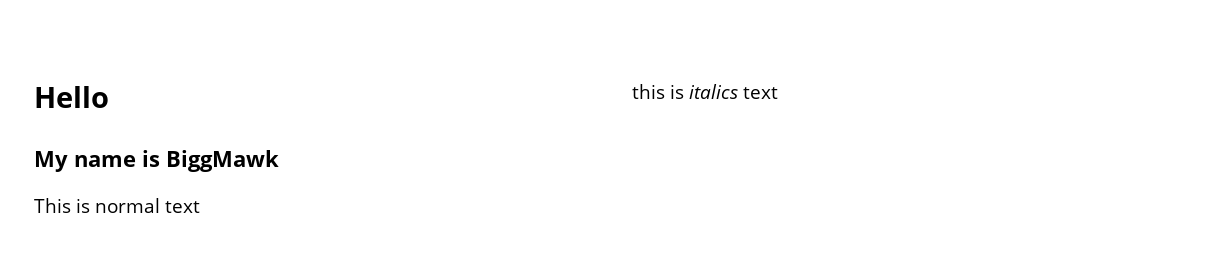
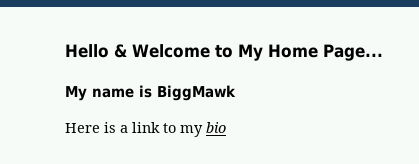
- Hello
+ Hello & Welcome to My Home Page...
  My name is BiggMawk
- This is normal text
- this is italics text
+ Here is a link to my bio

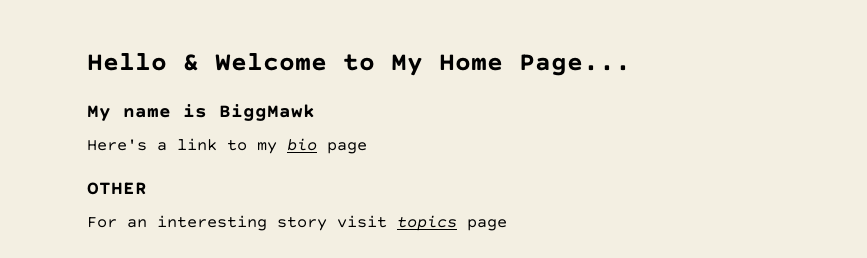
- Here is a link to my bio
+ Here's a link to my bio page
+ OTHER
+ For an interesting story visit topics page

